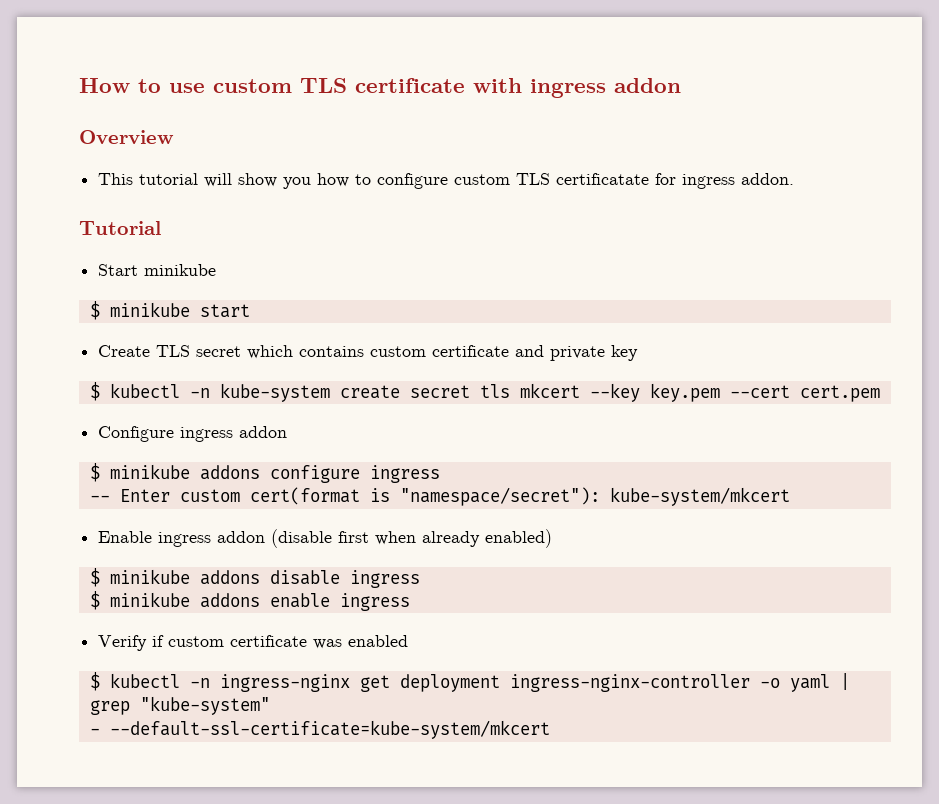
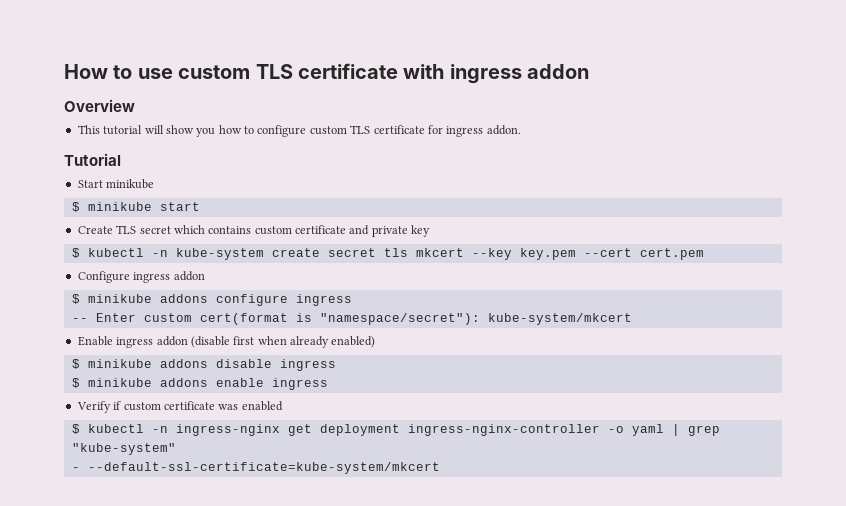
- This tutorial will show you how to configure custom TLS certificatate for ingress addon.
+ This tutorial will show you how to configure custom TLS certificate for ingress addon.

